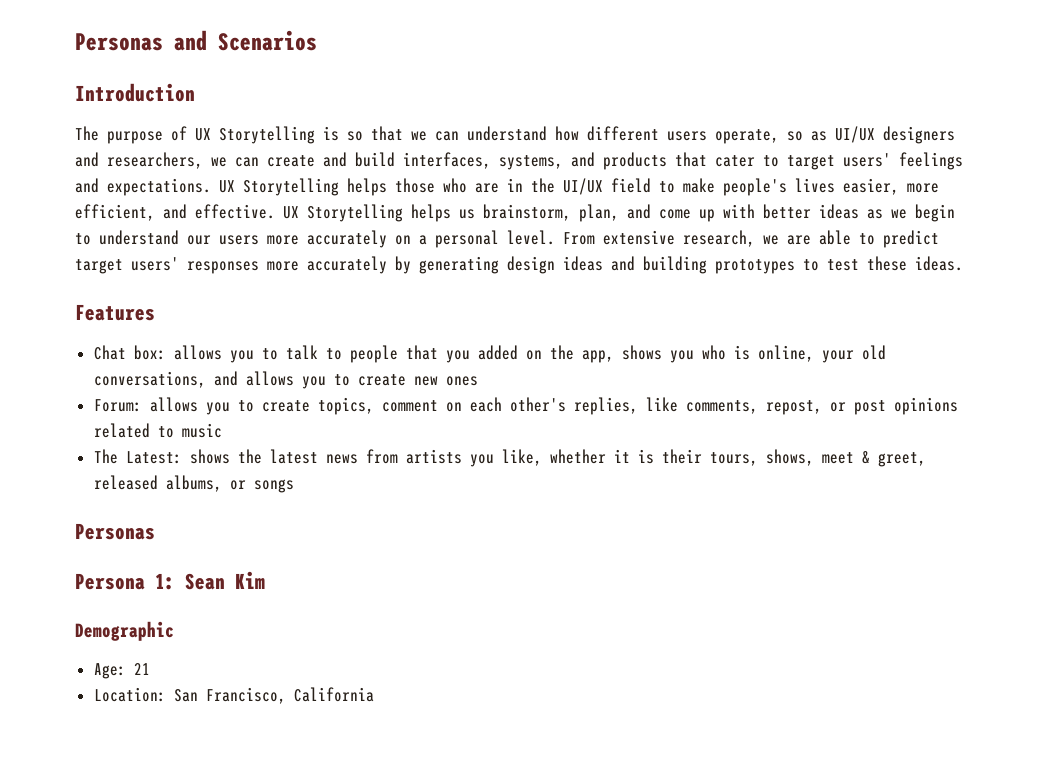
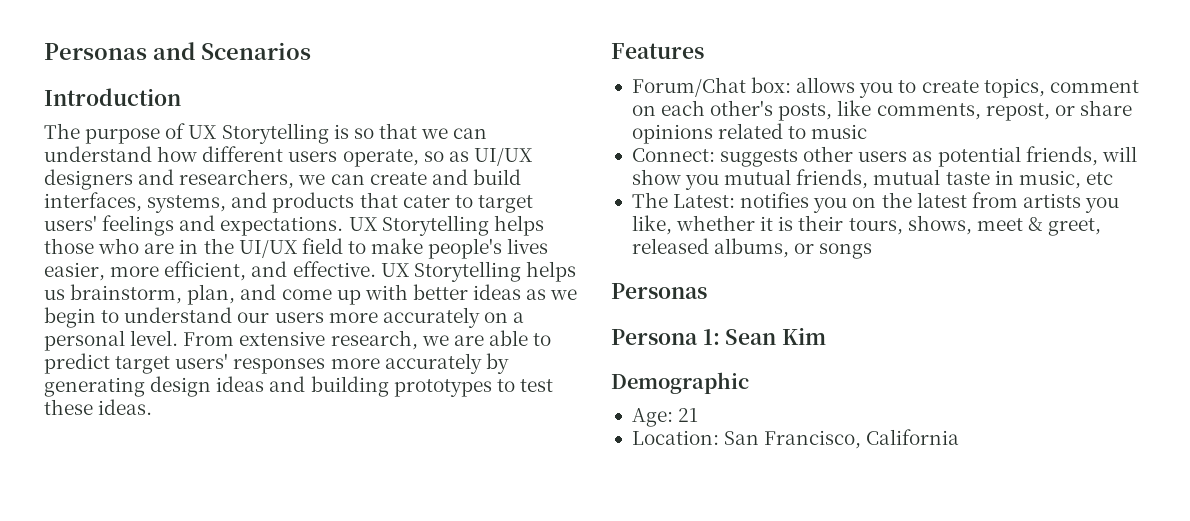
- Chat box: allows you to talk to people that you added on the app, shows you who is online, your old conversations, and allows you to create new ones
- Forum: allows you to create topics, comment on each other's replies, like comments, repost, or post opinions related to music
+ Forum/Chat box: allows you to create topics, comment on each other's posts, like comments, repost, or share opinions related to music
+ Connect: suggests other users as potential friends, will show you mutual friends, mutual taste in music, etc
- The Latest: shows the latest news from artists you like, whether it is their tours, shows, meet & greet, released albums, or songs
+ The Latest: notifies you on the latest from artists you like, whether it is their tours, shows, meet & greet, released albums, or songs

